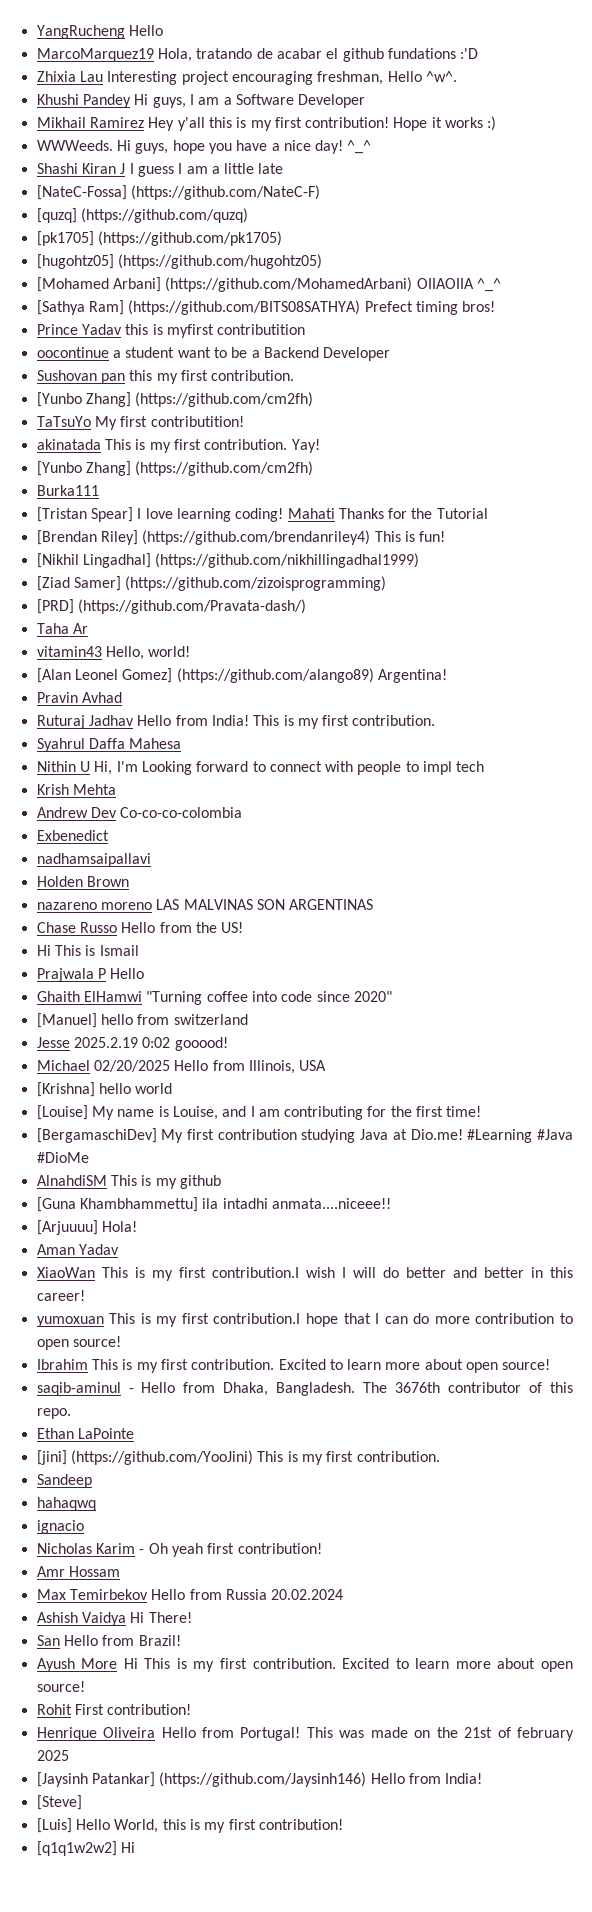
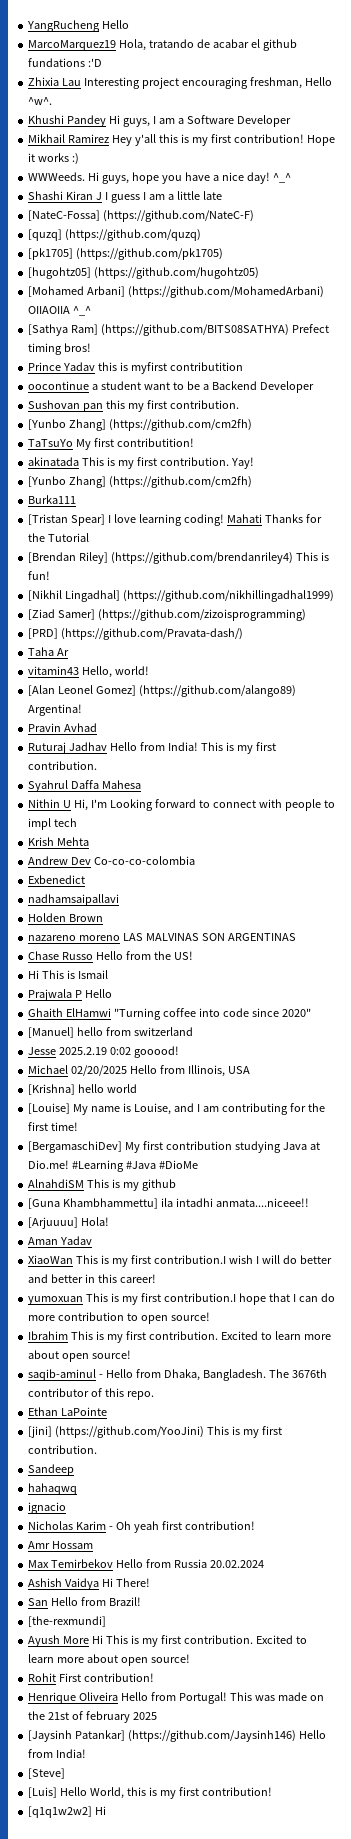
+ [the-rexmundi]

